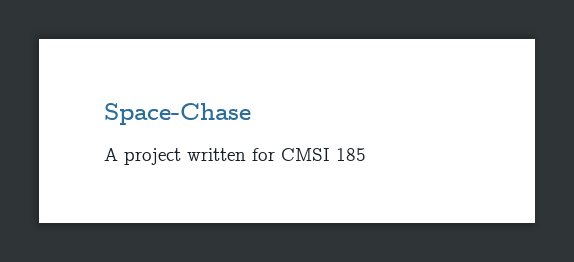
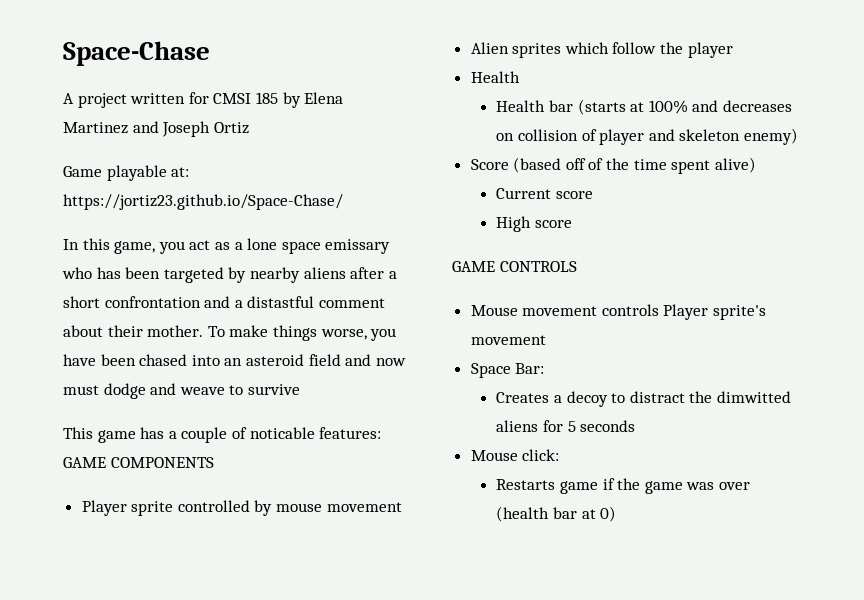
- A project written for CMSI 185
+ A project written for CMSI 185 by Elena Martinez and Joseph Ortiz
+ Game playable at: https://jortiz23.github.io/Space-Chase/
+ In this game, you act as a lone space emissary who has been targeted by nearby aliens after a short confrontation and a distastful comment about their mother. To make things worse, you have been chased into an asteroid field and now must dodge and weave to survive
+ This game has a couple of noticable features: GAME COMPONENTS
+ Player sprite controlled by mouse movement
+ Alien sprites which follow the player
+ Health
+ Health bar (starts at 100% and decreases on collision of player and skeleton enemy)
+ Score (based off of the time spent alive)
+ Current score
+ High score
+ GAME CONTROLS
+ Mouse movement controls Player sprite's movement
+ Space Bar:
+ Creates a decoy to distract the dimwitted aliens for 5 seconds
+ Mouse click:
+ Restarts game if the game was over (health bar at 0)

